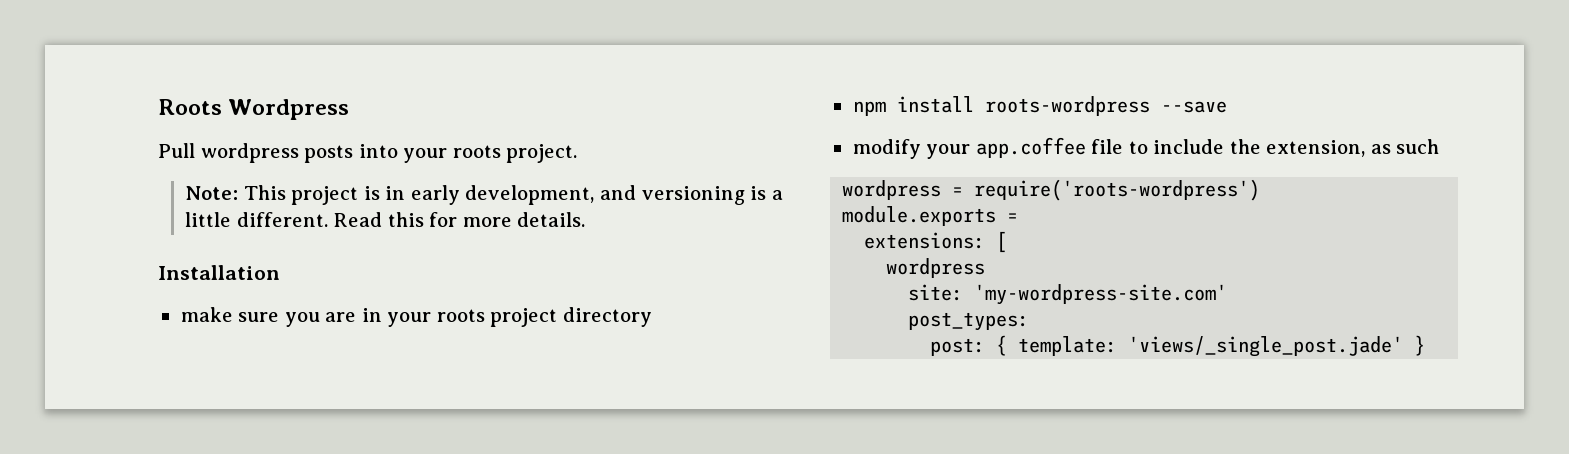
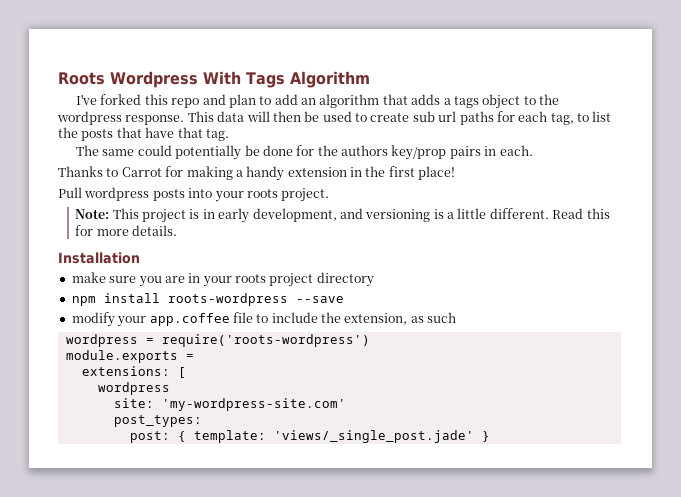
- Roots Wordpress
+ Roots Wordpress With Tags Algorithm
+ I've forked this repo and plan to add an algorithm that adds a tags object to the wordpress response. This data will then be used to create sub url paths for each tag, to list the posts that have that tag.
+ The same could potentially be done for the authors key/prop pairs in each.
+ Thanks to Carrot for making a handy extension in the first place!

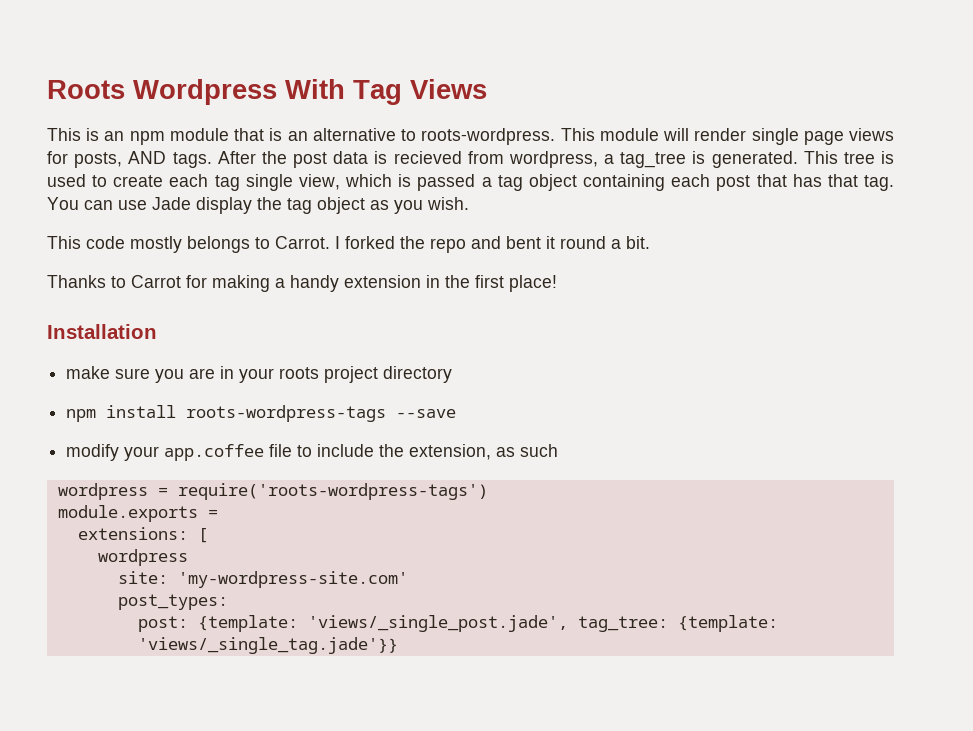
- Roots Wordpress With Tags Algorithm
- I've forked this repo and plan to add an algorithm that adds a tags object to the wordpress response. This data will then be used to create sub url paths for each tag, to list the posts that have that tag.
- The same could potentially be done for the authors key/prop pairs in each.
+ Roots Wordpress With Tag Views
+ This is an npm module that is an alternative to roots-wordpress. This module will render single page views for posts, AND tags. After the post data is recieved from wordpress, a tag_tree is generated. This tree is used to create each tag single view, which is passed a tag object containing each post that has that tag. You can use Jade display the tag object as you wish.
+ This code mostly belongs to Carrot. I forked the repo and bent it round a bit.
- Pull wordpress posts into your roots project.
- Note: This project is in early development, and versioning is a little different. Read this for more details.
- npm install roots-wordpress --save
+ npm install roots-wordpress-tags --save
- wordpress = require('roots-wordpress')
+ wordpress = require('roots-wordpress-tags')
- post: { template: 'views/_single_post.jade' }
+ post: {template: 'views/_single_post.jade', tag_tree: {template: 'views/_single_tag.jade'}}

